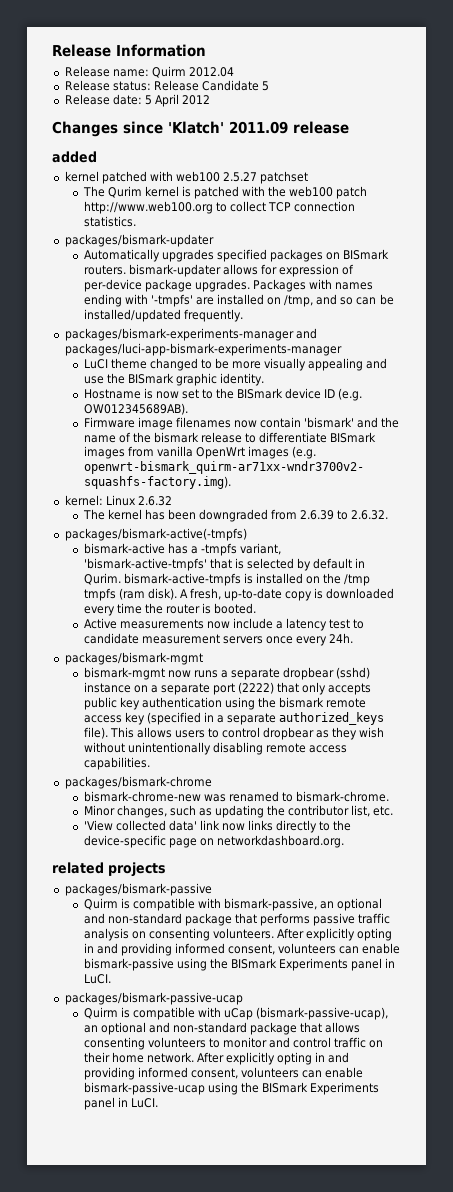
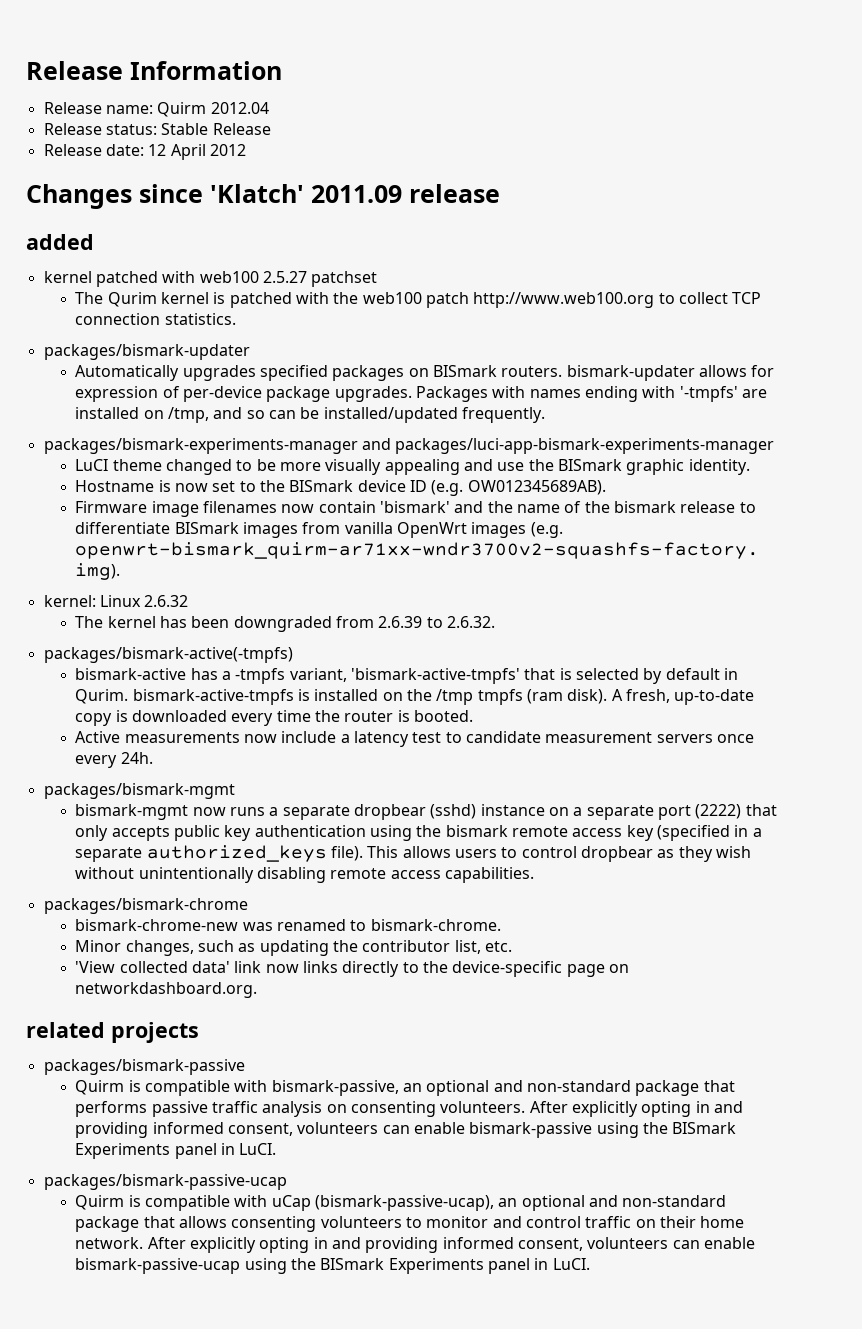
- Release status: Release Candidate 5
+ Release status: Stable Release
- Release date: 5 April 2012
+ Release date: 12 April 2012

